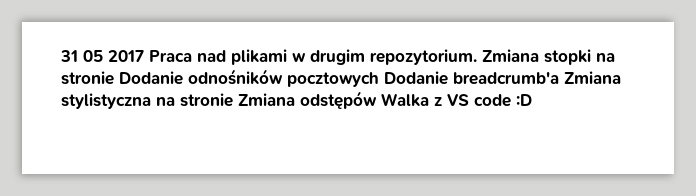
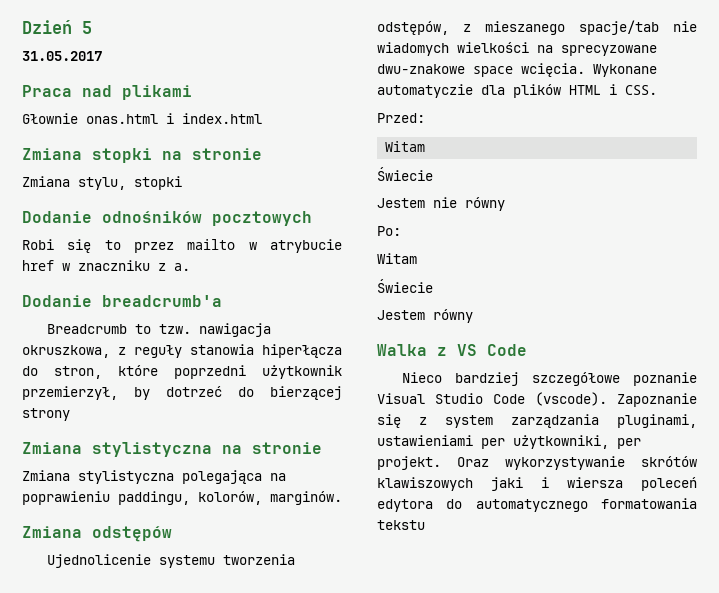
- 31 05 2017 Praca nad plikami w drugim repozytorium. Zmiana stopki na stronie Dodanie odnośników pocztowych Dodanie breadcrumb'a Zmiana stylistyczna na stronie Zmiana odstępów Walka z VS code :D
+ Dzień 5
+ 31.05.2017
+ Praca nad plikami
+ Głownie onas.html i index.html
+ Zmiana stopki na stronie
+ Zmiana stylu, stopki
+ Dodanie odnośników pocztowych
+ Robi się to przez mailto w atrybucie href w znaczniku z a.
+ Dodanie breadcrumb'a
+ Breadcrumb to tzw. nawigacja okruszkowa, z reguły stanowia hiperłącza do stron, które poprzedni użytkownik przemierzył, by dotrzeć do bierzącej strony
+ Zmiana stylistyczna na stronie
+ Zmiana stylistyczna polegająca na poprawieniu paddingu, kolorów, marginów.
+ Zmiana odstępów
+ Ujednolicenie systemu tworzenia odstępów, z mieszanego spacje/tab nie wiadomych wielkości na sprecyzowane dwu-znakowe space wcięcia. Wykonane automatyczie dla plików HTML i CSS.
+ Przed:
+ Witam
+ Świecie
+ Jestem nie równy
+ Po:
+ Witam
+ Świecie
+ Jestem równy
+ Walka z VS Code
+ Nieco bardziej szczegółowe poznanie Visual Studio Code (vscode). Zapoznanie się z system zarządzania pluginami, ustawieniami per użytkowniki, per projekt. Oraz wykorzystywanie skrótów klawiszowych jaki i wiersza poleceń edytora do automatycznego formatowania tekstu

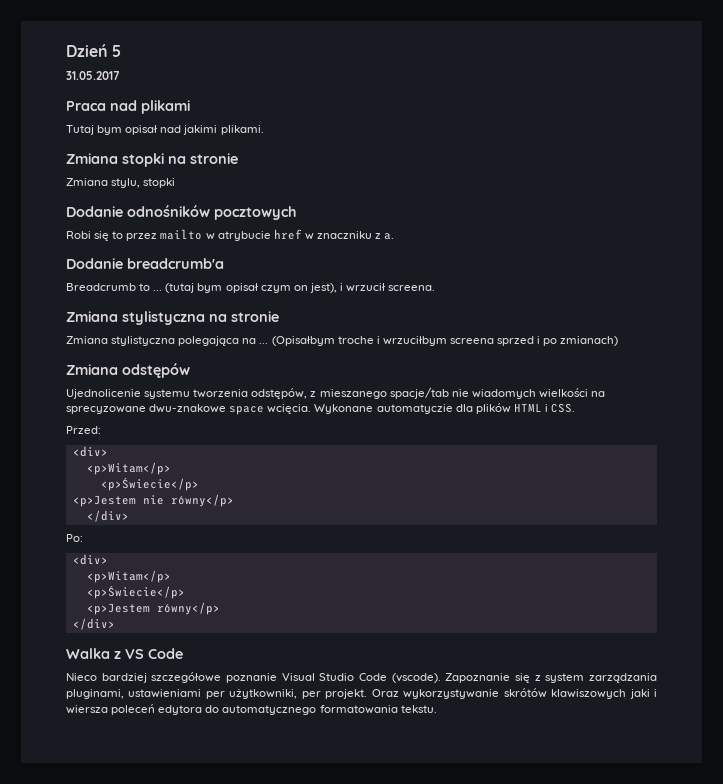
- Głownie onas.html i index.html
+ Tutaj bym opisał nad jakimi plikami.
- Breadcrumb to tzw. nawigacja okruszkowa, z reguły stanowia hiperłącza do stron, które poprzedni użytkownik przemierzył, by dotrzeć do bierzącej strony
+ Breadcrumb to ... (tutaj bym opisał czym on jest), i wrzucił screena.
- Zmiana stylistyczna polegająca na poprawieniu paddingu, kolorów, marginów.
+ Zmiana stylistyczna polegająca na ... (Opisałbym troche i wrzuciłbym screena sprzed i po zmianach)
  Przed:
- Witam
- Świecie
- Jestem nie równy
+ <div>
+ <p>Witam</p>
+ <p>Świecie</p>
+ <p>Jestem nie równy</p>
+ </div>
  Po:
- Witam
- Świecie
- Jestem równy
+ <div>
+ <p>Witam</p>
+ <p>Świecie</p>
+ <p>Jestem równy</p>
+ </div>
- Oraz wykorzystywanie skrótów klawiszowych jaki i wiersza poleceń edytora do automatycznego formatowania tekstu
+ Oraz wykorzystywanie skrótów klawiszowych jaki i wiersza poleceń edytora do automatycznego formatowania tekstu.

